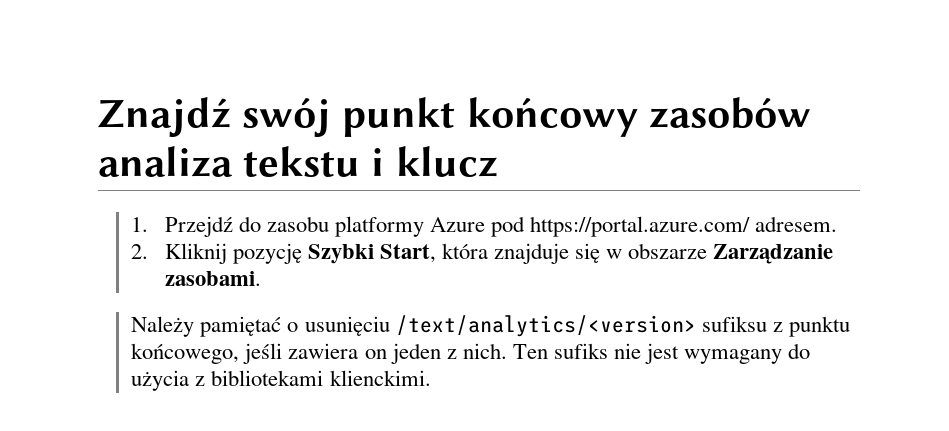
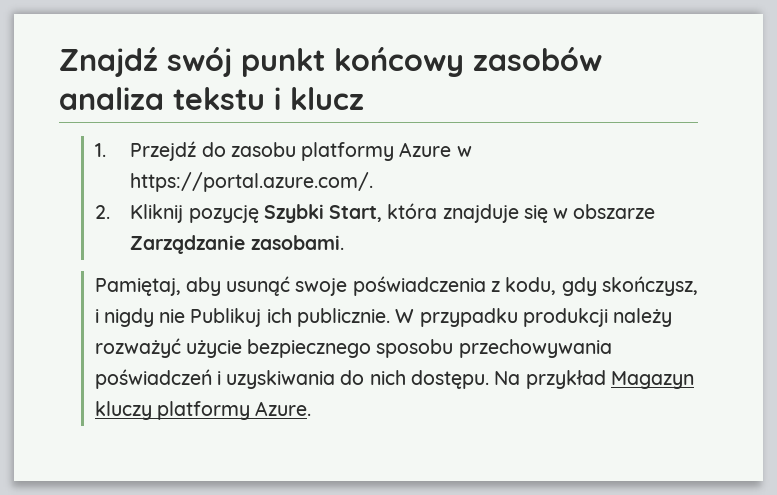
- 1. Przejdź do zasobu platformy Azure pod https://portal.azure.com/ adresem.
+ 1. Przejdź do zasobu platformy Azure w https://portal.azure.com/.
- Należy pamiętać o usunięciu /text/analytics/<version> sufiksu z punktu końcowego, jeśli zawiera on jeden z nich. Ten sufiks nie jest wymagany do użycia z bibliotekami klienckimi.
+ Pamiętaj, aby usunąć swoje poświadczenia z kodu, gdy skończysz, i nigdy nie Publikuj ich publicznie. W przypadku produkcji należy rozważyć użycie bezpiecznego sposobu przechowywania poświadczeń i uzyskiwania do nich dostępu. Na przykład Magazyn kluczy platformy Azure.

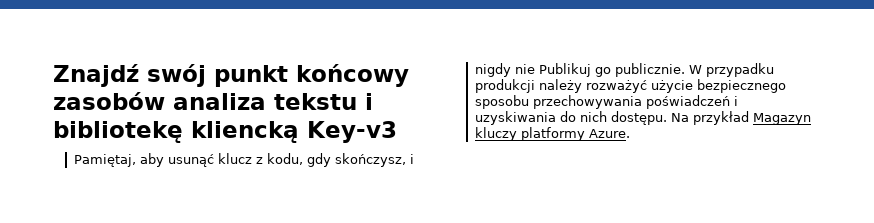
- Znajdź swój punkt końcowy zasobów analiza tekstu i klucz
- 1. Przejdź do zasobu platformy Azure w https://portal.azure.com/.
- 2. Kliknij pozycję Szybki Start, która znajduje się w obszarze Zarządzanie zasobami.
+ Znajdź swój punkt końcowy zasobów analiza tekstu i bibliotekę kliencką Key-v3
- Pamiętaj, aby usunąć swoje poświadczenia z kodu, gdy skończysz, i nigdy nie Publikuj ich publicznie.
+ Pamiętaj, aby usunąć klucz z kodu, gdy skończysz, i nigdy nie Publikuj go publicznie.

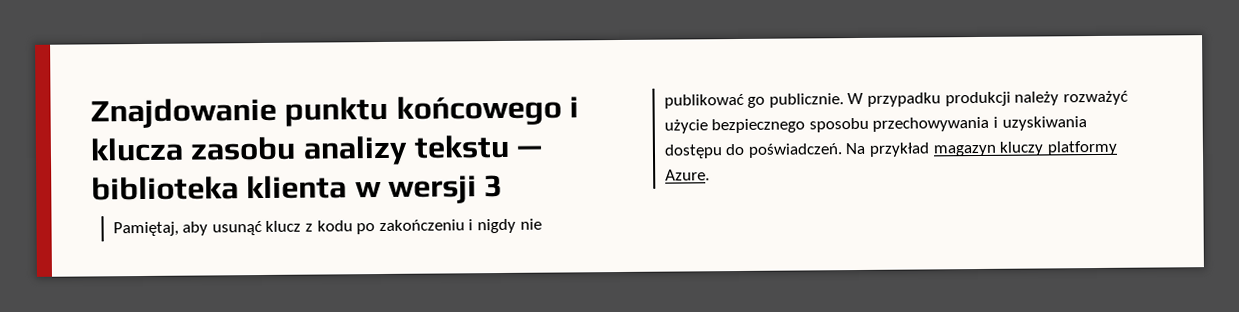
- Znajdź swój punkt końcowy zasobów analiza tekstu i bibliotekę kliencką Key-v3
+ Znajdowanie punktu końcowego i klucza zasobu analizy tekstu — biblioteka klienta w wersji 3
- Pamiętaj, aby usunąć klucz z kodu, gdy skończysz, i nigdy nie Publikuj go publicznie.
+ Pamiętaj, aby usunąć klucz z kodu po zakończeniu i nigdy nie publikować go publicznie.
- W przypadku produkcji należy rozważyć użycie bezpiecznego sposobu przechowywania poświadczeń i uzyskiwania do nich dostępu.
+ W przypadku produkcji należy rozważyć użycie bezpiecznego sposobu przechowywania i uzyskiwania dostępu do poświadczeń.
- Na przykład Magazyn kluczy platformy Azure.
+ Na przykład magazyn kluczy platformy Azure.

